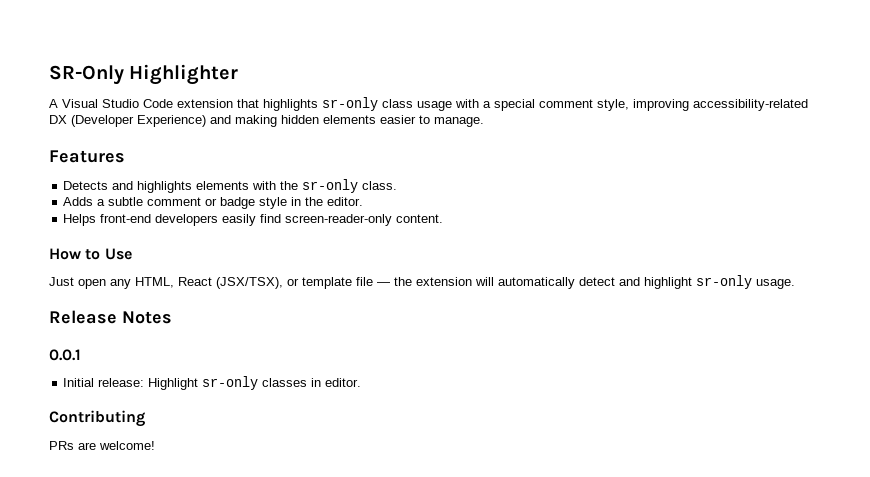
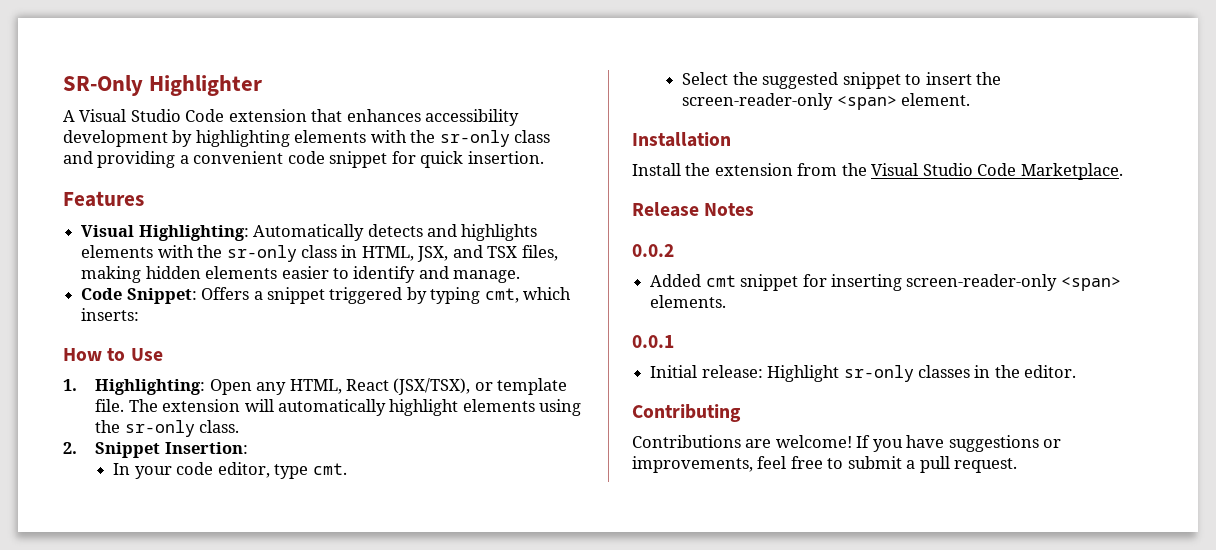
- A Visual Studio Code extension that highlights sr-only class usage with a special comment style, improving accessibility-related DX (Developer Experience) and making hidden elements easier to manage.
+ A Visual Studio Code extension that enhances accessibility development by highlighting elements with the sr-only class and providing a convenient code snippet for quick insertion.
  Features
- Detects and highlights elements with the sr-only class.
- Adds a subtle comment or badge style in the editor.
- Helps front-end developers easily find screen-reader-only content.
+ Visual Highlighting: Automatically detects and highlights elements with the sr-only class in HTML, JSX, and TSX files, making hidden elements easier to identify and manage.
+ Code Snippet: Offers a snippet triggered by typing cmt, which inserts:
- Just open any HTML, React (JSX/TSX), or template file — the extension will automatically detect and highlight sr-only usage.
+ 1. Highlighting: Open any HTML, React (JSX/TSX), or template file. The extension will automatically highlight elements using the sr-only class.
+ 2. Snippet Insertion:
+ In your code editor, type cmt.
+ Select the suggested snippet to insert the screen-reader-only <span> element.
+ Installation
+ Install the extension from the Visual Studio Code Marketplace.
  Release Notes
+ 0.0.2
+ Added cmt snippet for inserting screen-reader-only <span> elements.
- Initial release: Highlight sr-only classes in editor.
+ Initial release: Highlight sr-only classes in the editor.
- PRs are welcome!
+ Contributions are welcome!
+ If you have suggestions or improvements, feel free to submit a pull request.

